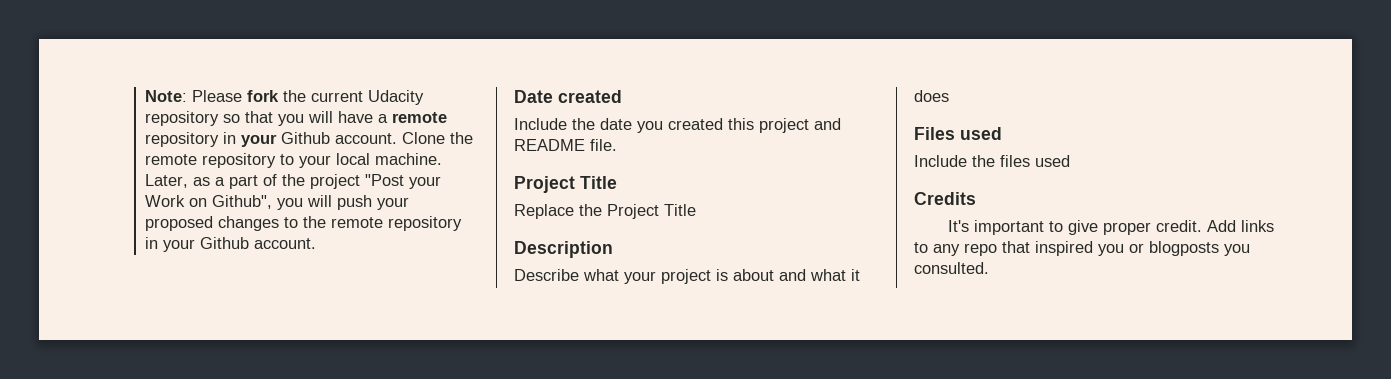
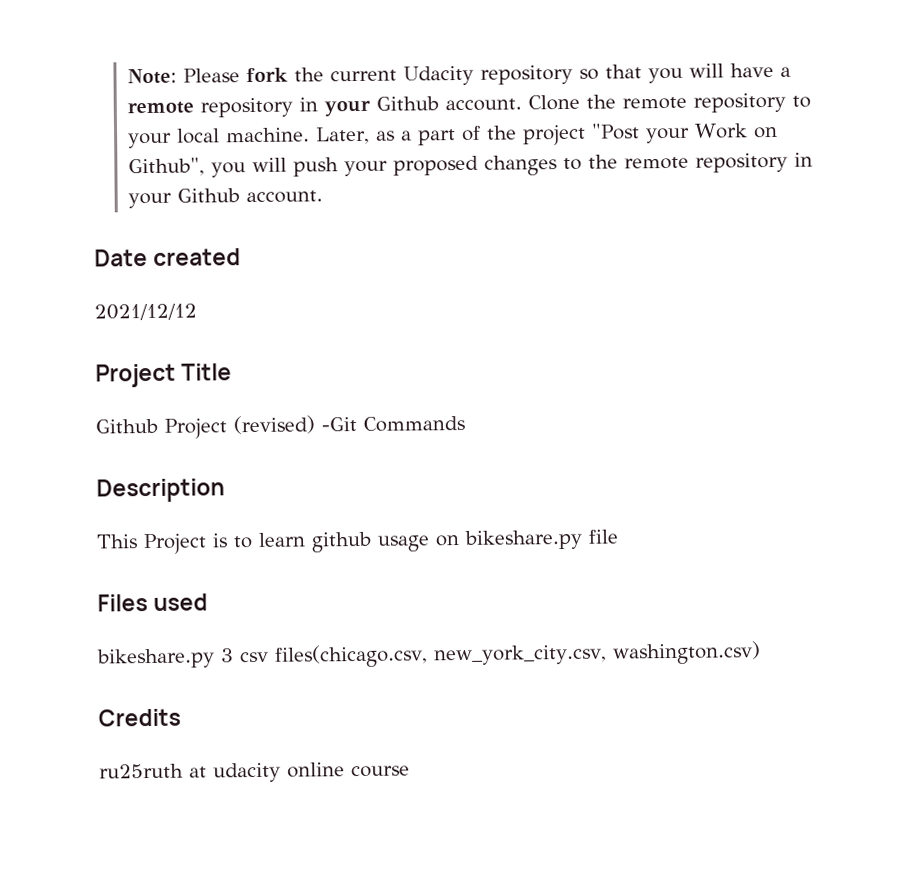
- Include the date you created this project and README file.
+ 2021/12/12
  Project Title
- Replace the Project Title
+ Github Project (revised) -Git Commands
  Description
- Describe what your project is about and what it does
+ This Project is to learn github usage on bikeshare.py file
  Files used
- Include the files used
+ bikeshare.py 3 csv files(chicago.csv, new_york_city.csv, washington.csv)
  Credits
- It's important to give proper credit. Add links to any repo that inspired you or blogposts you consulted.
+ ru25ruth at udacity online course

